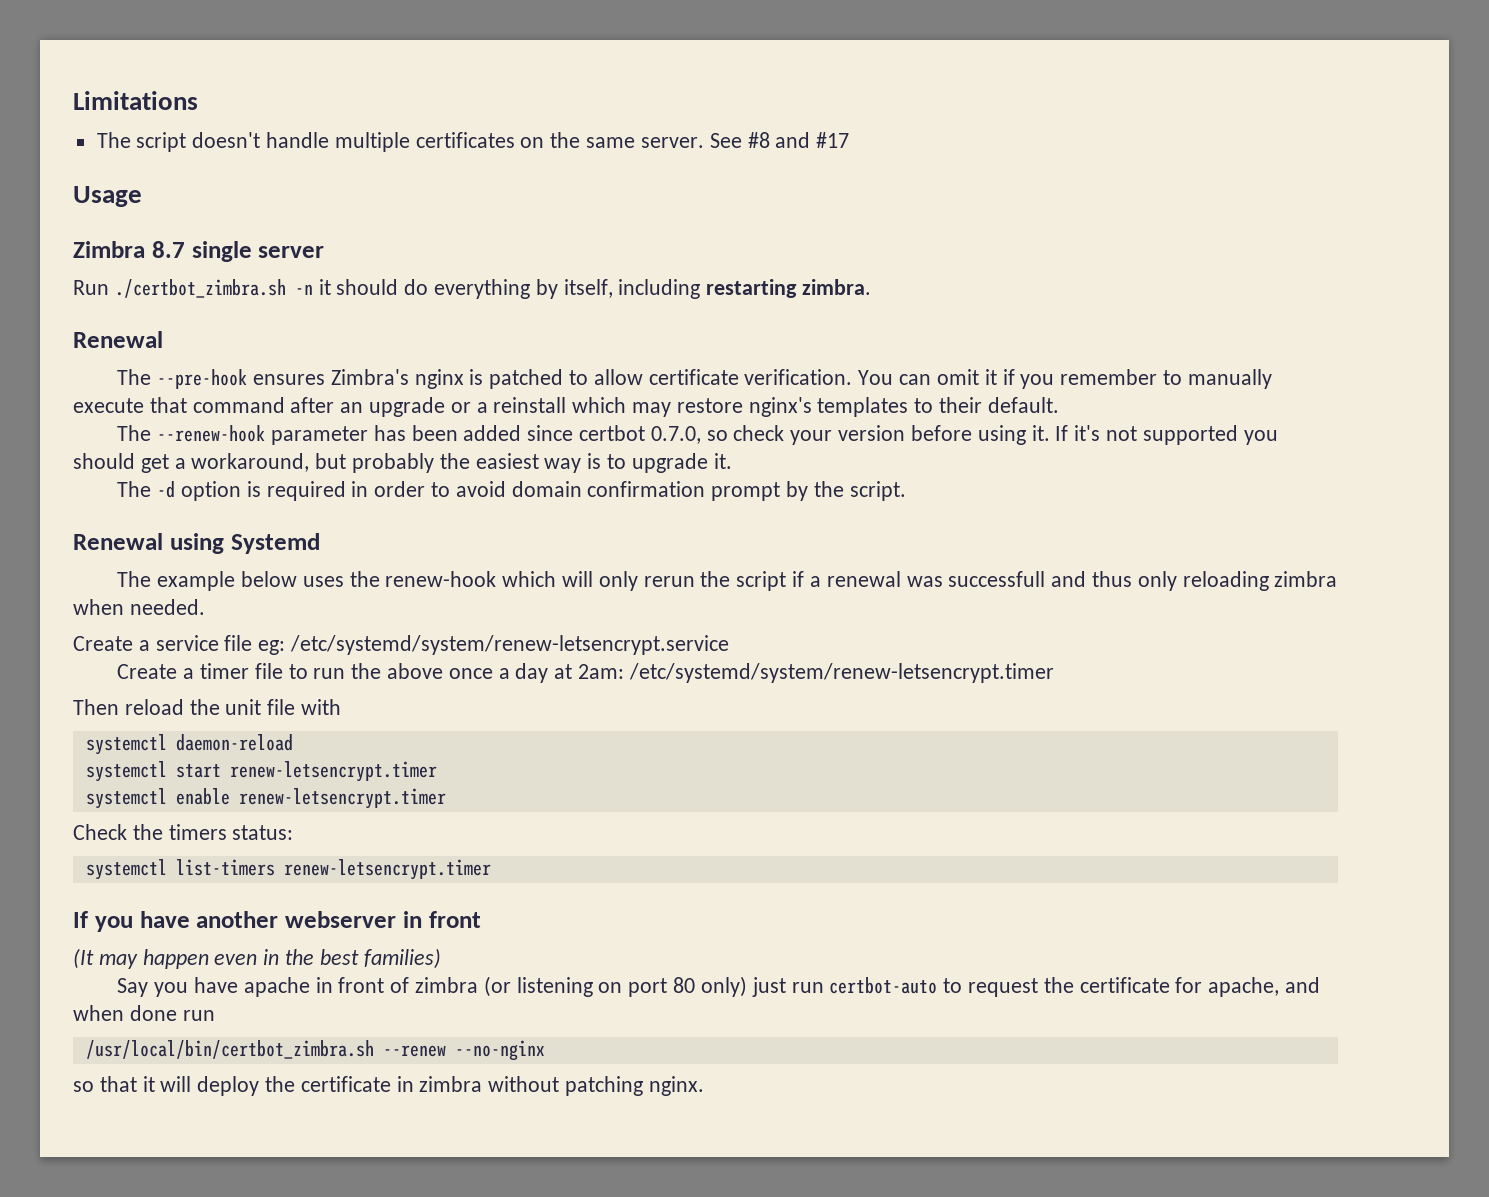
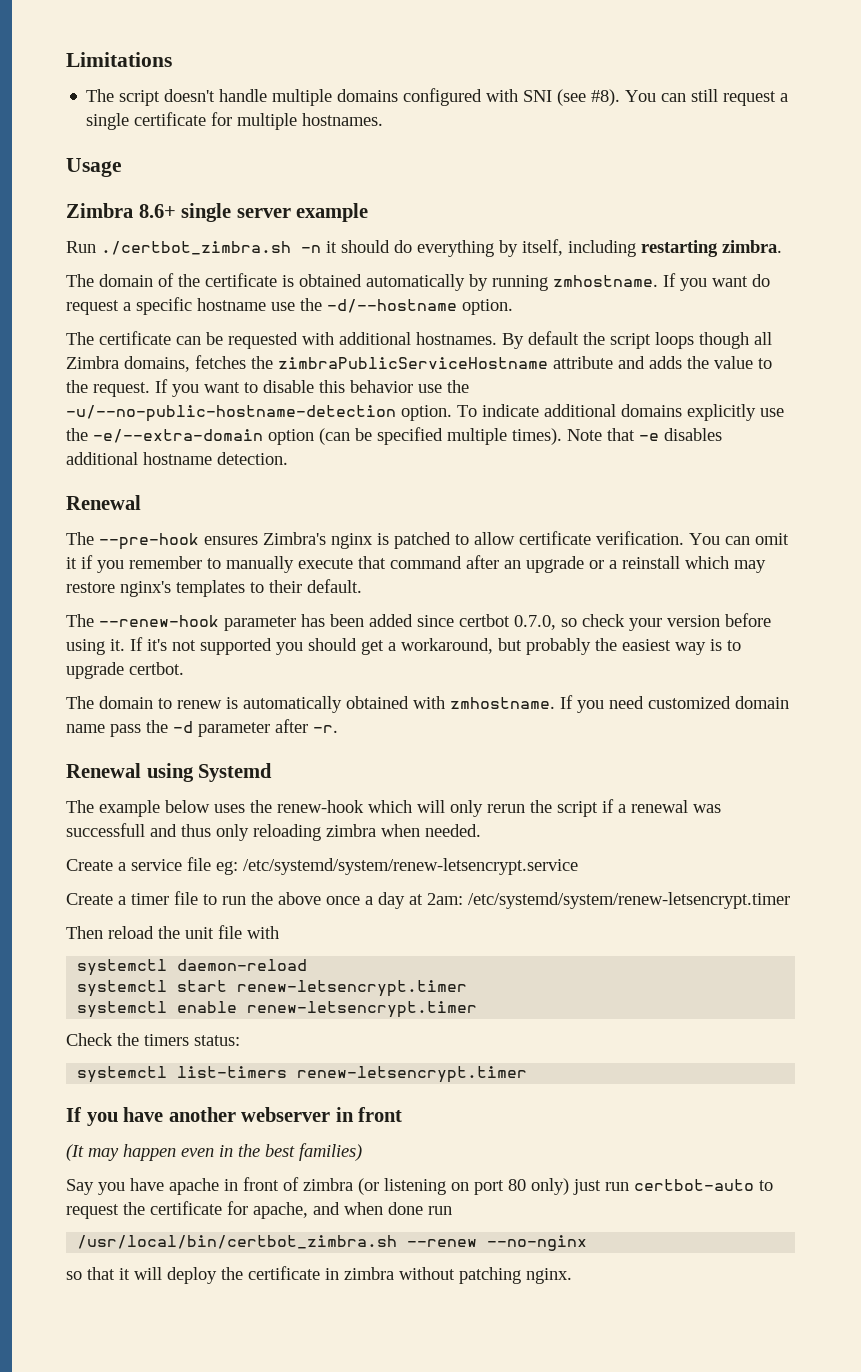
- The script doesn't handle multiple certificates on the same server. See #8 and #17
+ The script doesn't handle multiple domains configured with SNI (see #8). You can still request a single certificate for multiple hostnames.
- Zimbra 8.7 single server
+ Zimbra 8.6+ single server example
+ The domain of the certificate is obtained automatically by running zmhostname. If you want do request a specific hostname use the -d/--hostname option.
+ The certificate can be requested with additional hostnames. By default the script loops though all Zimbra domains, fetches the zimbraPublicServiceHostname attribute and adds the value to the request. If you want to disable this behavior use the -u/--no-public-hostname-detection option. To indicate additional domains explicitly use the -e/--extra-domain option (can be specified multiple times). Note that -e disables additional hostname detection.
- If it's not supported you should get a workaround, but probably the easiest way is to upgrade it.
- The -d option is required in order to avoid domain confirmation prompt by the script.
+ If it's not supported you should get a workaround, but probably the easiest way is to upgrade certbot.
+ The domain to renew is automatically obtained with zmhostname. If you need customized domain name pass the -d parameter after -r.

